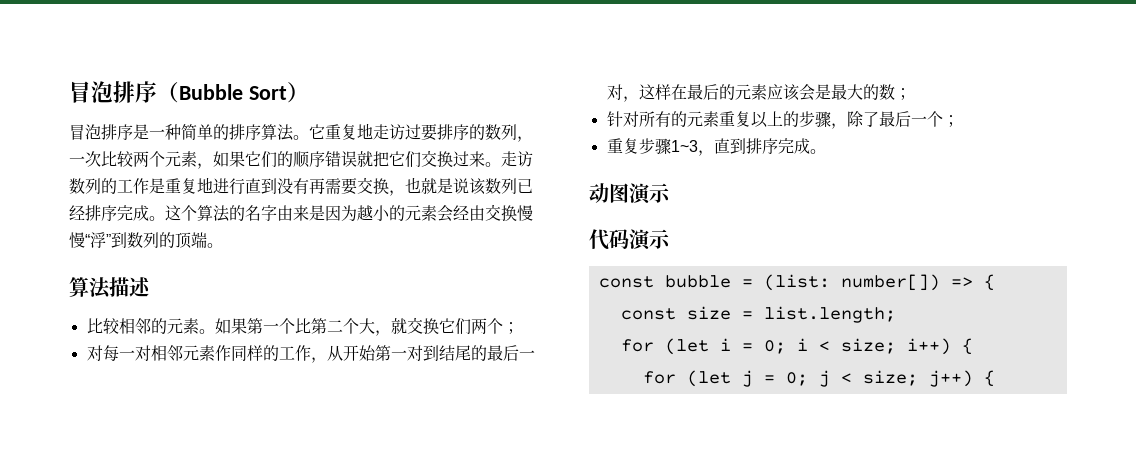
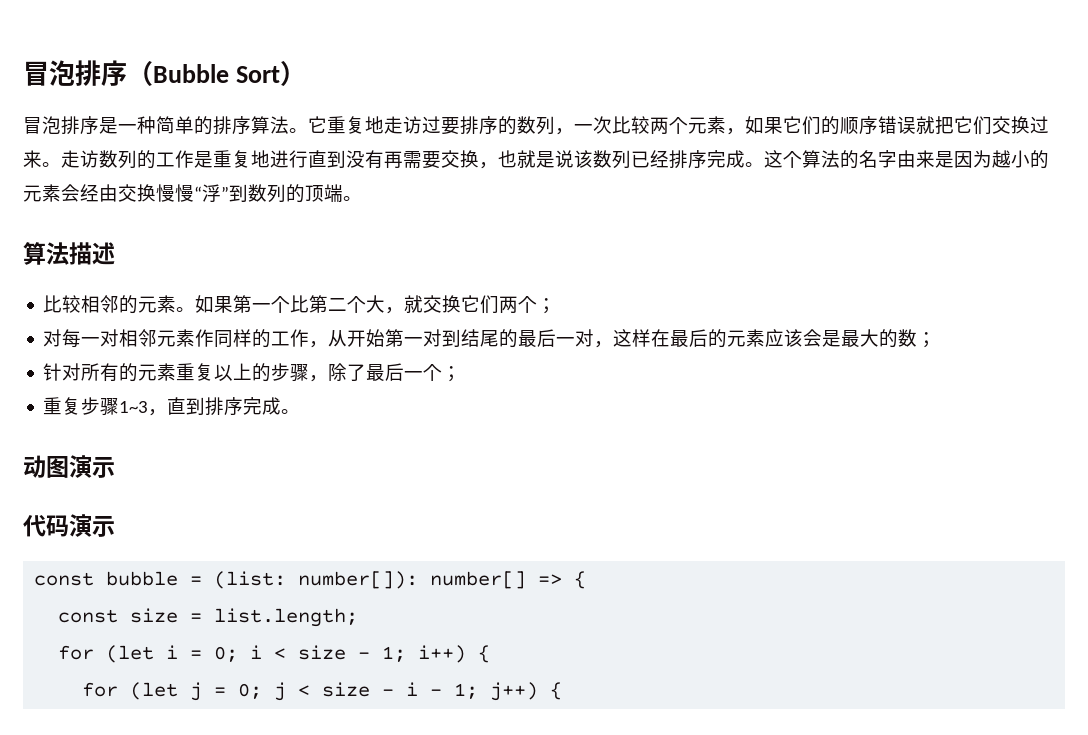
- const bubble = (list: number[]) => {
+ const bubble = (list: number[]): number[] => {
- for (let i = 0; i < size; i++) {
+ for (let i = 0; i < size - 1; i++) {
- for (let j = 0; j < size; j++) {
+ for (let j = 0; j < size - i - 1; j++) {

